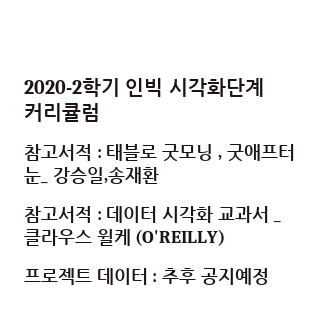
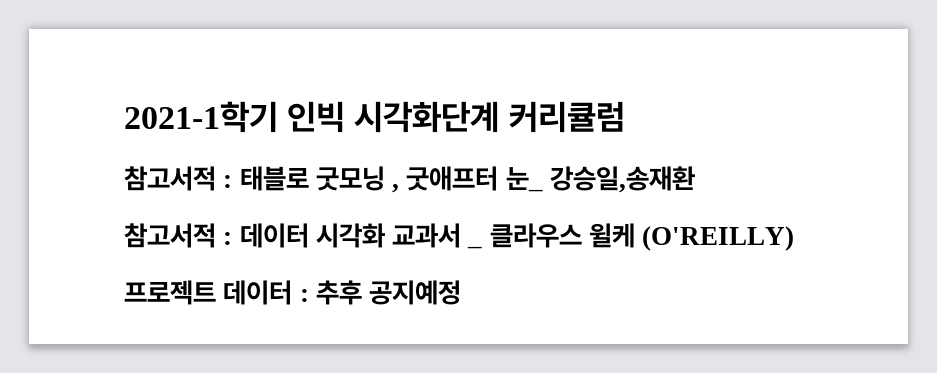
- 2020-2학기 인빅 시각화단계 커리큘럼
+ 2021-1학기 인빅 시각화단계 커리큘럼

